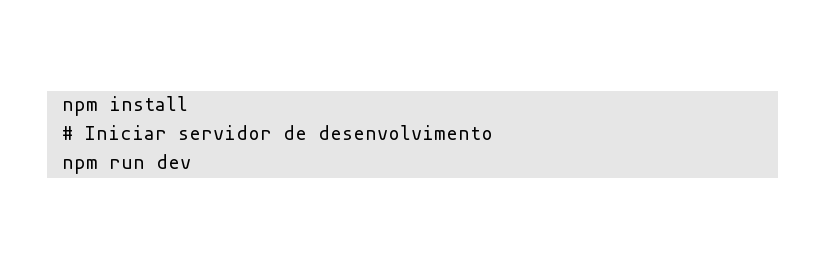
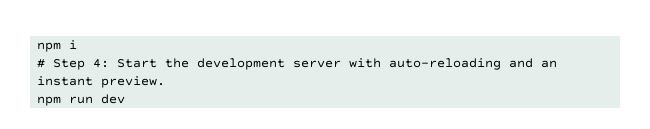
- npm install
+ npm i
- # Iniciar servidor de desenvolvimento
+ # Step 4: Start the development server with auto-reloading and an instant preview.

